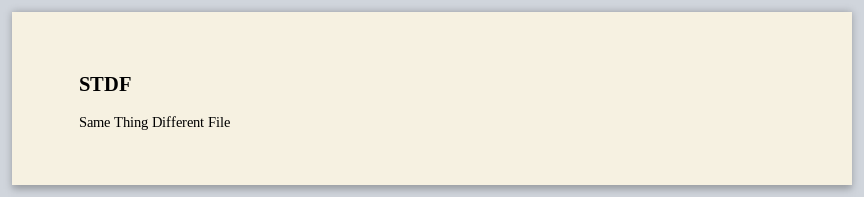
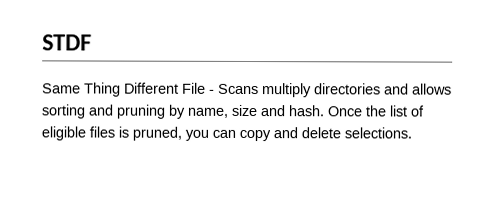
- Same Thing Different File
+ Same Thing Different File - Scans multiply directories and allows sorting and pruning by name, size and hash. Once the list of eligible files is pruned, you can copy and delete selections.

